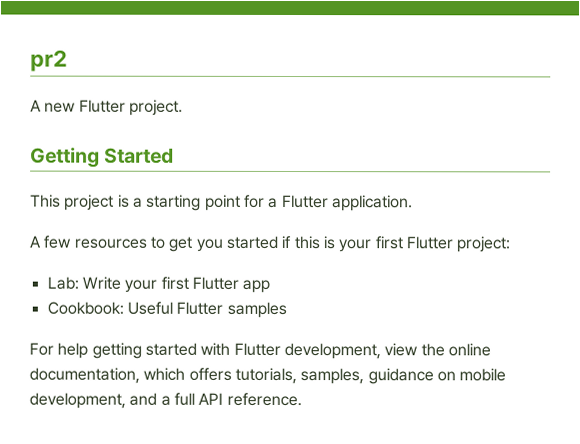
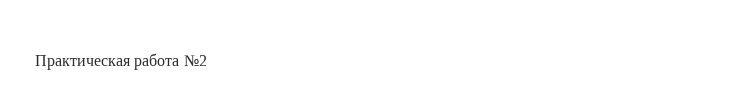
- pr2
- A new Flutter project.
- Getting Started
- This project is a starting point for a Flutter application.
- A few resources to get you started if this is your first Flutter project:
- Lab: Write your first Flutter app
- Cookbook: Useful Flutter samples
- For help getting started with Flutter development, view the online documentation, which offers tutorials, samples, guidance on mobile development, and a full API reference.
+ Практическая работа №2

